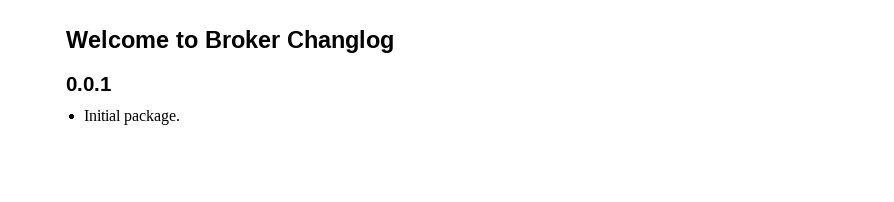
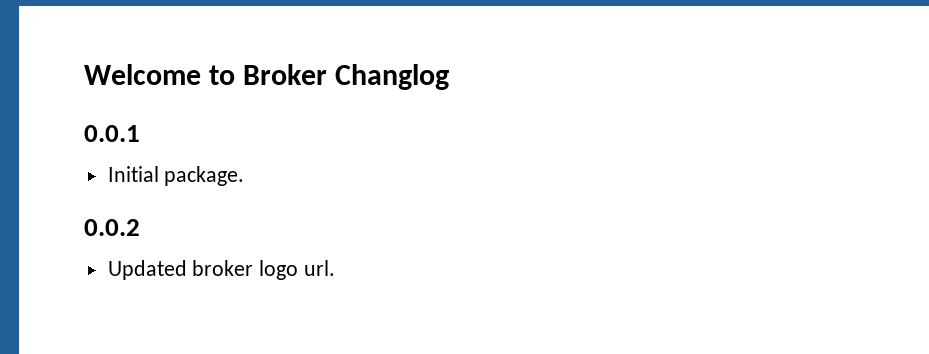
+ 0.0.2
+ Updated broker logo url.

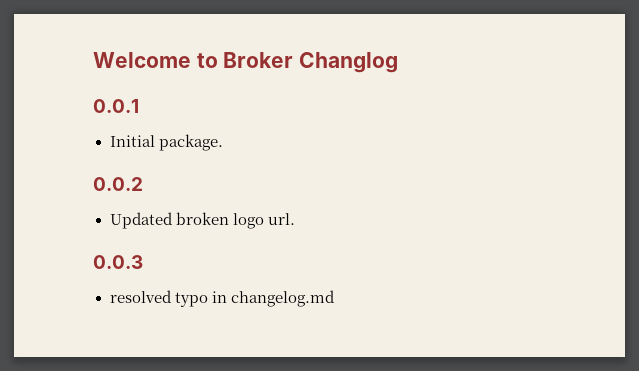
- Updated broker logo url.
+ Updated broken logo url.
+ 0.0.3
+ resolved typo in changelog.md

